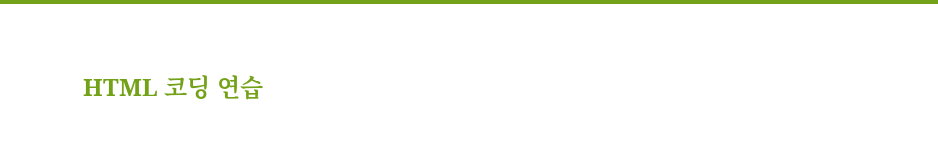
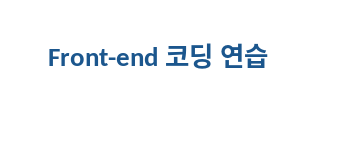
- HTML 코딩 연습
+ Front-end 코딩 연습

